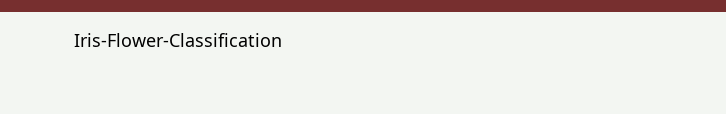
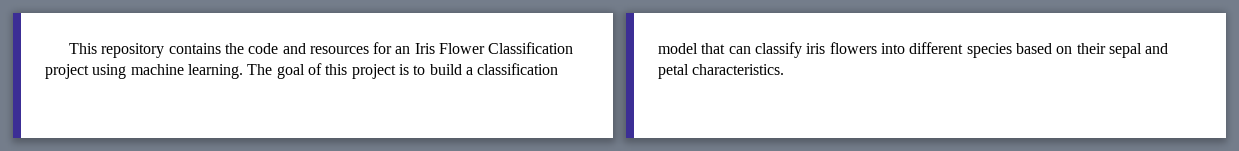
- Iris-Flower-Classification
+ This repository contains the code and resources for an Iris Flower Classification project using machine learning. The goal of this project is to build a classification model that can classify iris flowers into different species based on their sepal and petal characteristics.

